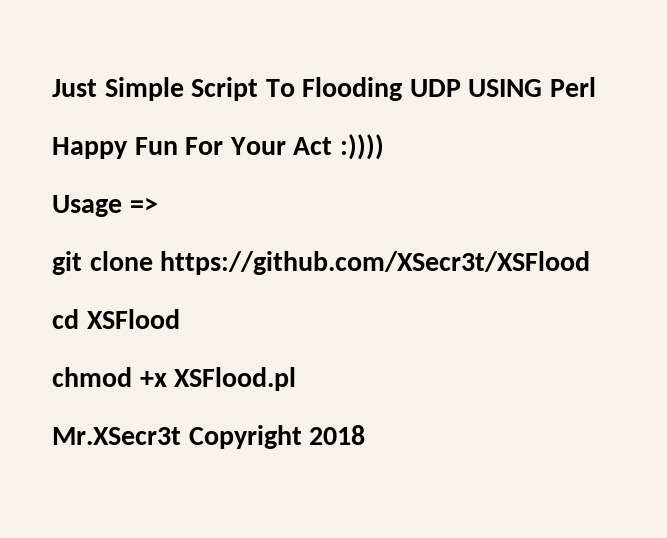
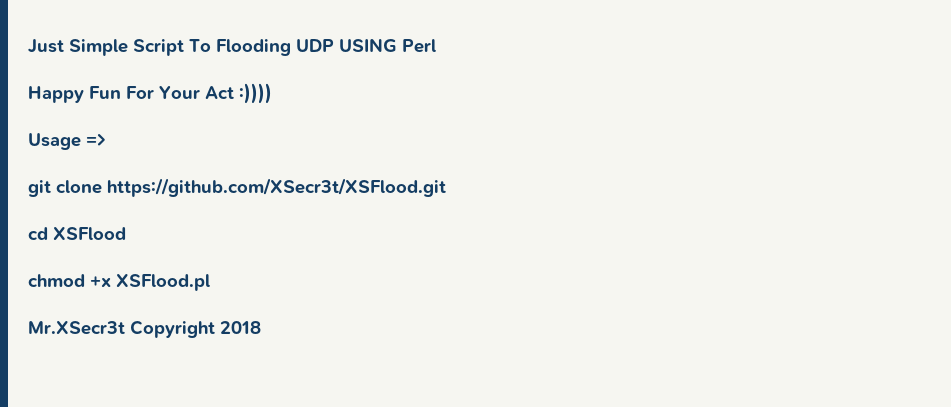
- git clone https://github.com/XSecr3t/XSFlood
+ git clone https://github.com/XSecr3t/XSFlood.git

